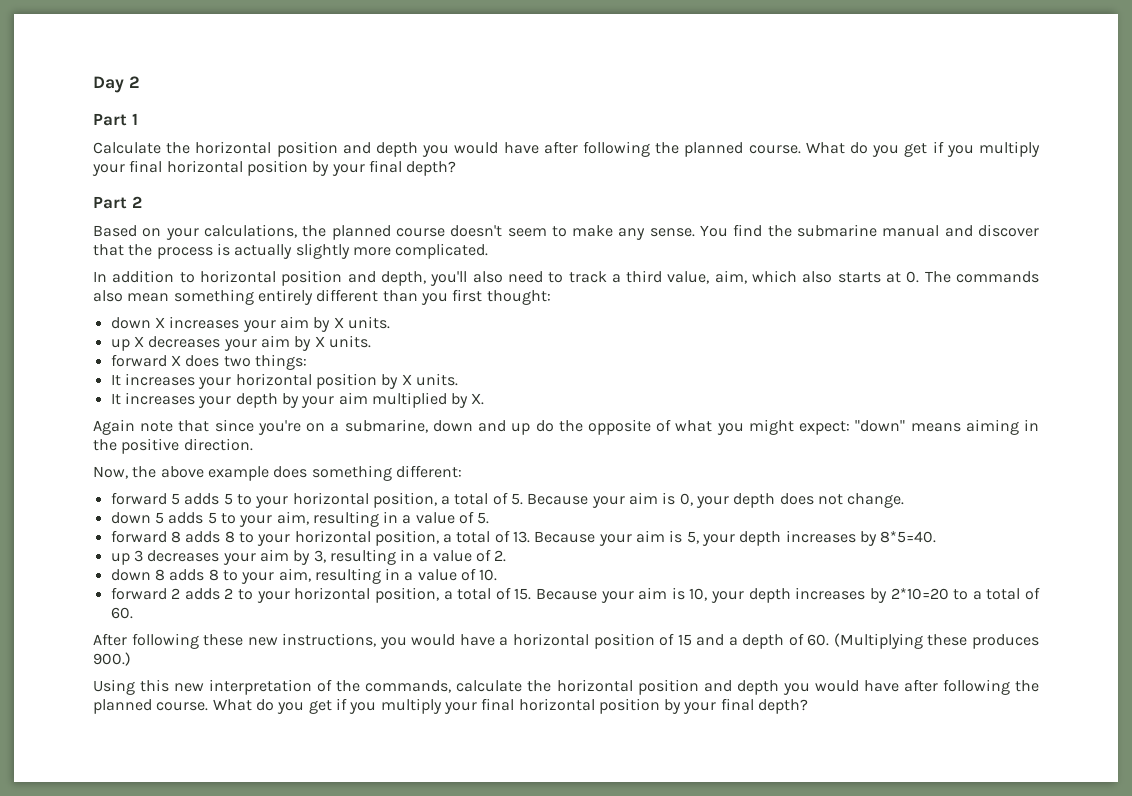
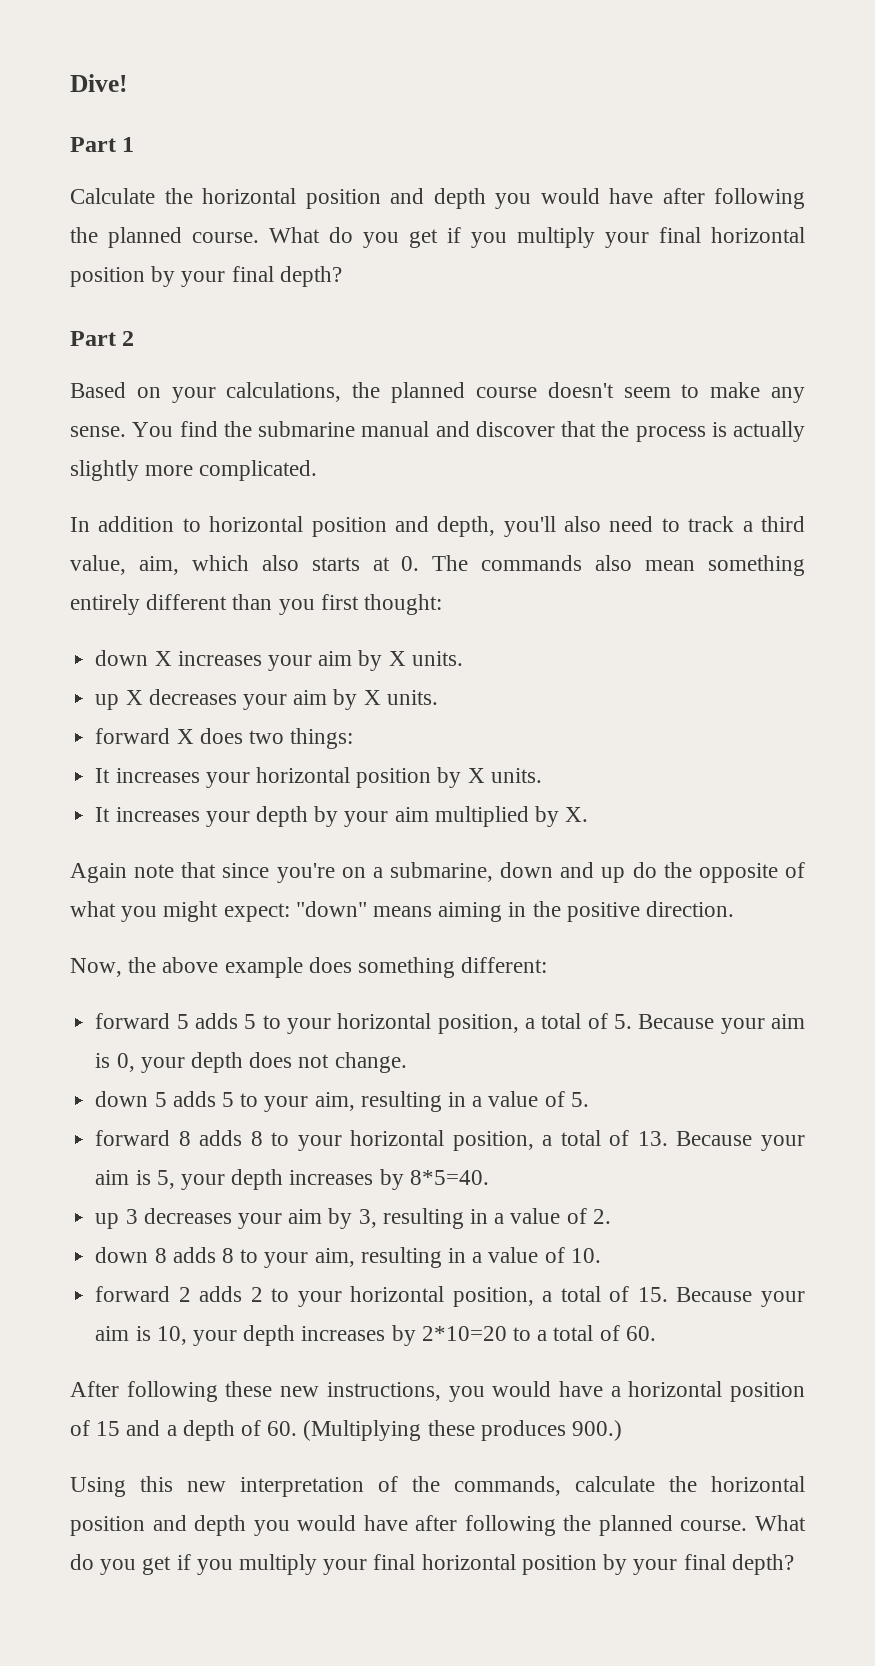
- Day 2
+ Dive!

